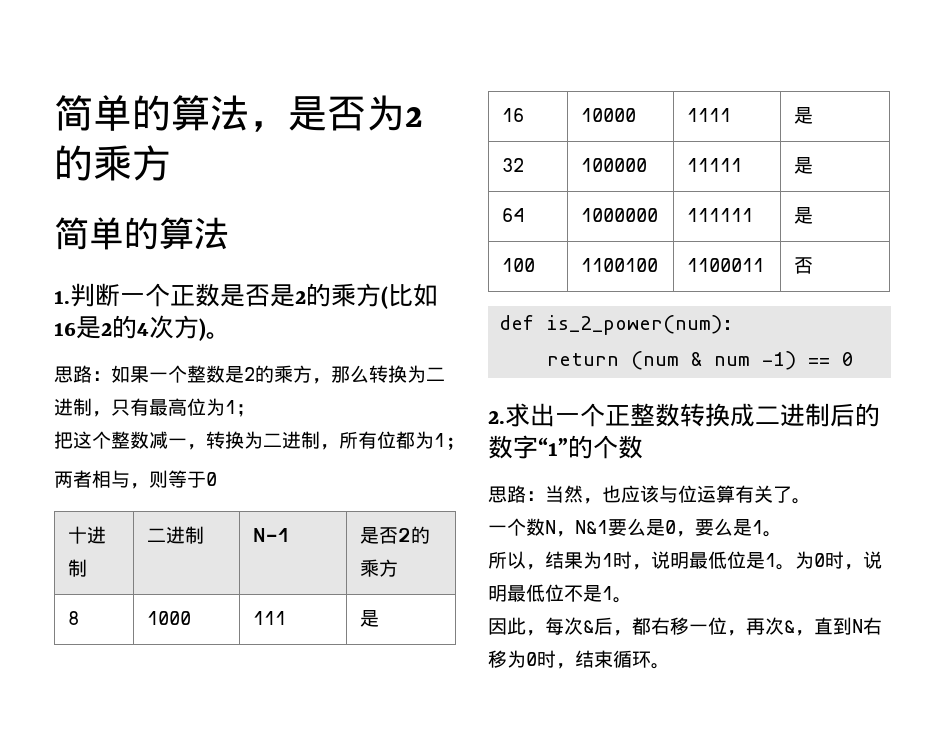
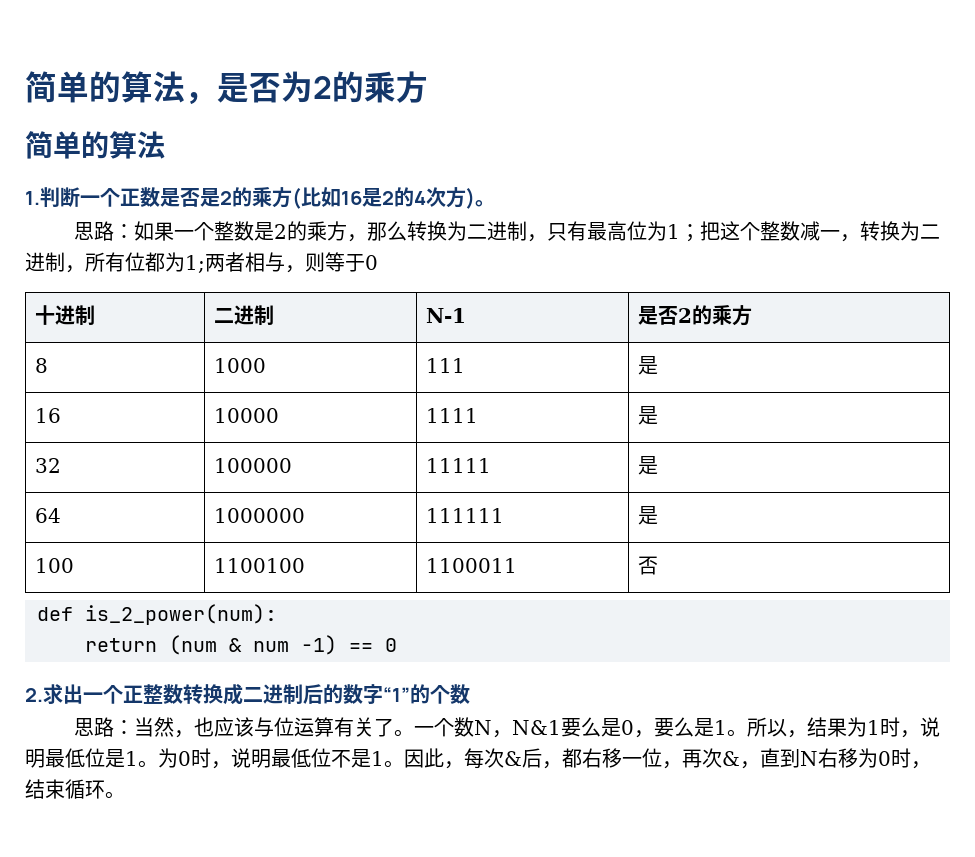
- 思路：如果一个整数是2的乘方，那么转换为二进制，只有最高位为1；
- 把这个整数减一，转换为二进制，所有位都为1;
- 两者相与，则等于0
+ 思路：如果一个整数是2的乘方，那么转换为二进制，只有最高位为1；把这个整数减一，转换为二进制，所有位都为1;两者相与，则等于0
- 思路：当然，也应该与位运算有关了。
- 一个数N，N&1要么是0，要么是1。
- 所以，结果为1时，说明最低位是1。
+ 思路：当然，也应该与位运算有关了。一个数N，N&1要么是0，要么是1。所以，结果为1时，说明最低位是1。
- 为0时，说明最低位不是1。
- 因此，每次&后，都右移一位，再次&，直到N右移为0时，结束循环。
+ 为0时，说明最低位不是1。因此，每次&后，都右移一位，再次&，直到N右移为0时，结束循环。

